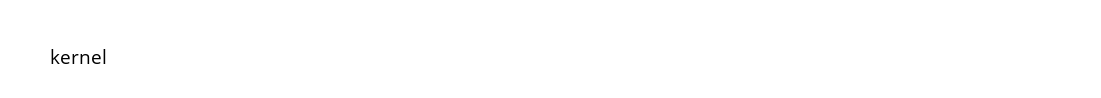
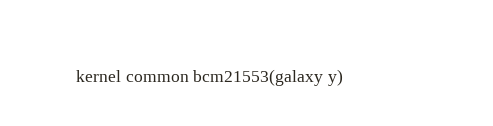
- kernel
+ kernel common bcm21553(galaxy y)

